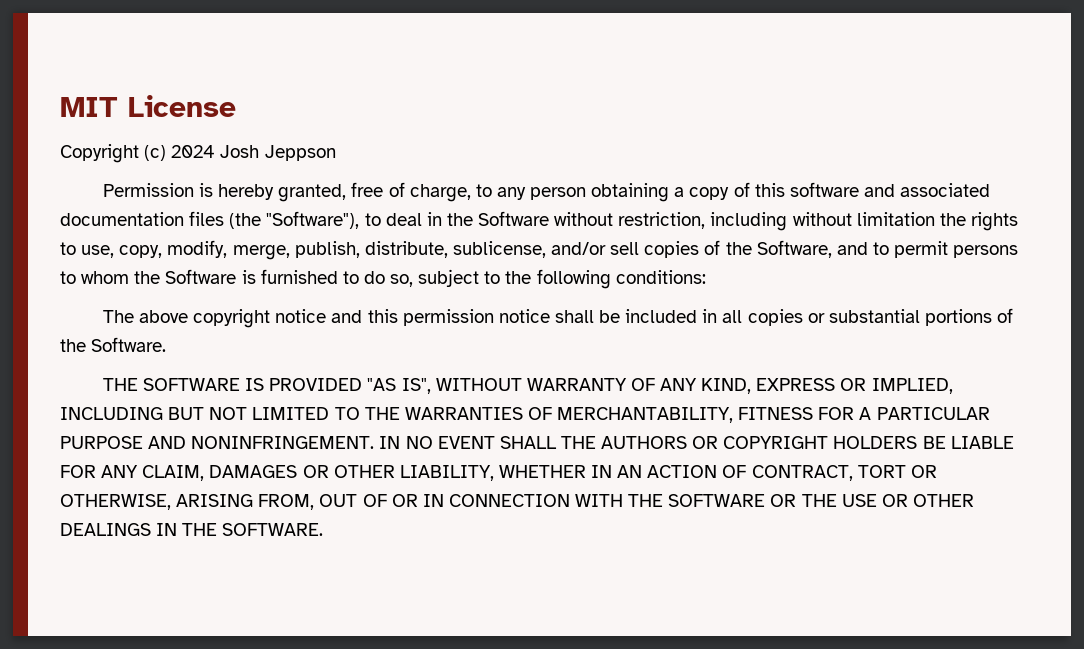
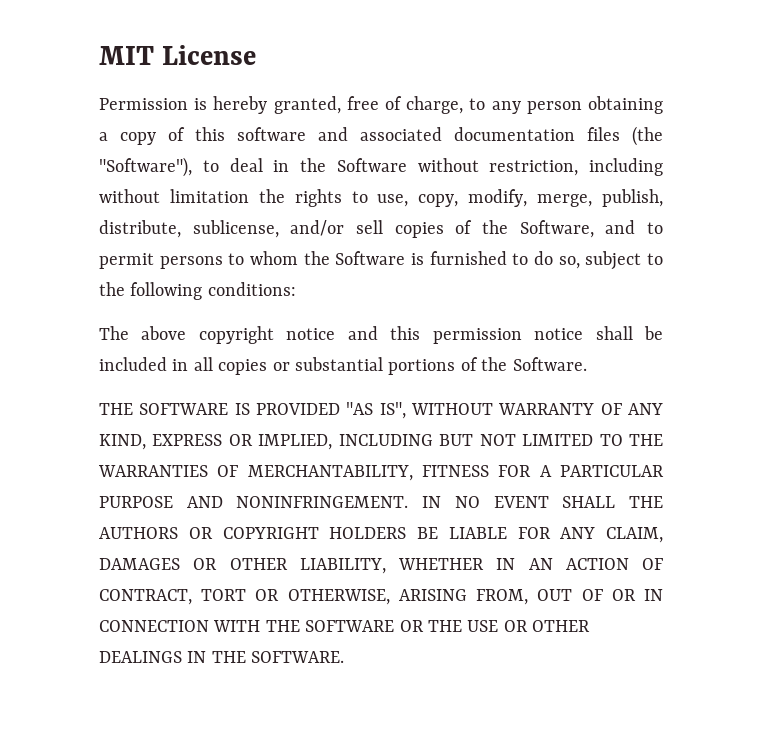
- Copyright (c) 2024 Josh Jeppson

